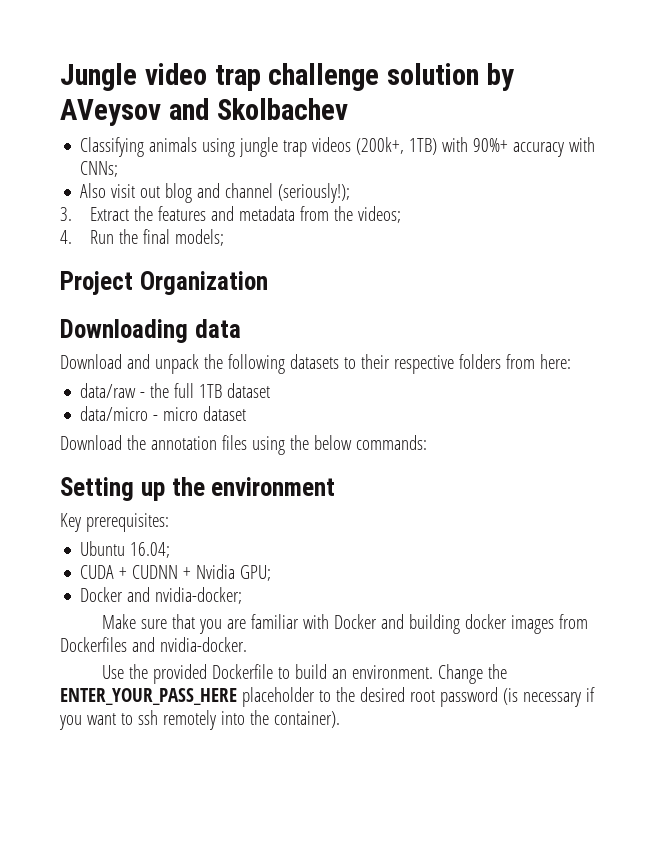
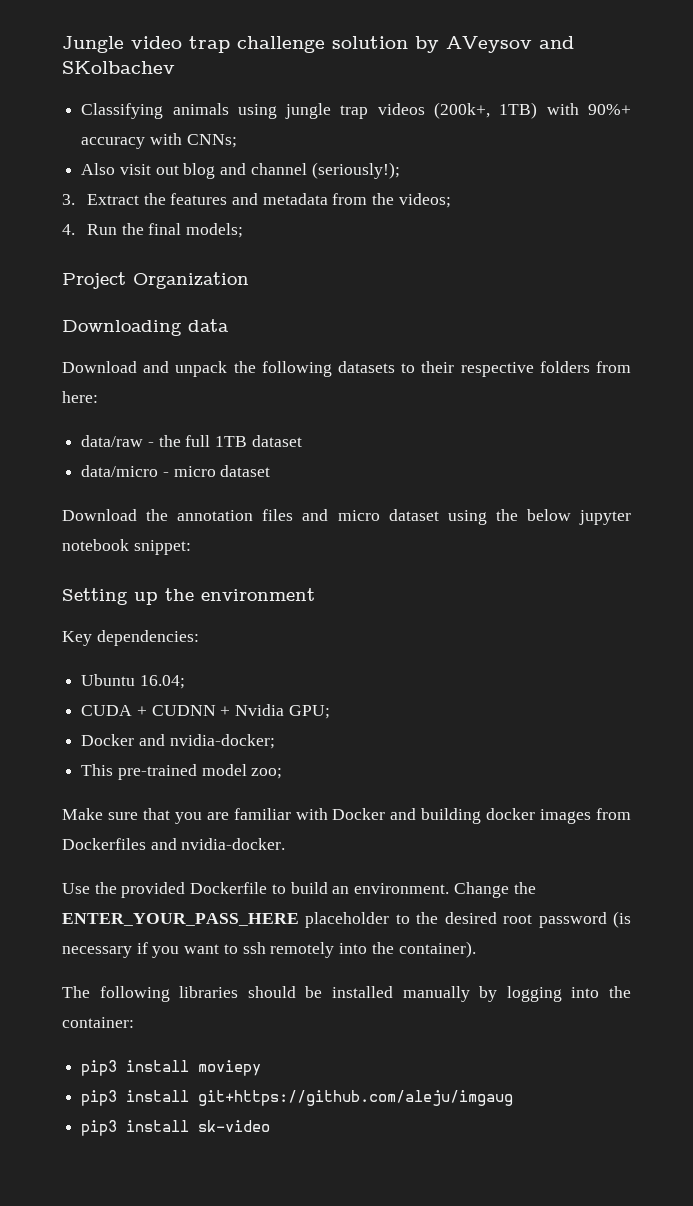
- Jungle video trap challenge solution by AVeysov and Skolbachev
+ Jungle video trap challenge solution by AVeysov and SKolbachev
- Download the annotation files using the below commands:
+ Download the annotation files and micro dataset using the below jupyter notebook snippet:
- Key prerequisites:
+ Key dependencies:
+ This pre-trained model zoo;
+ The following libraries should be installed manually by logging into the container:
+ pip3 install moviepy
+ pip3 install git+https://github.com/aleju/imgaug
+ pip3 install sk-video

